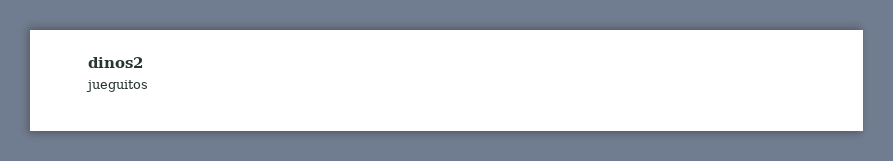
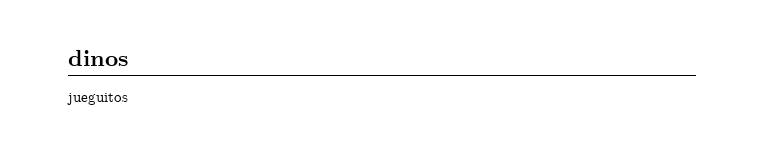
- dinos2
+ dinos

